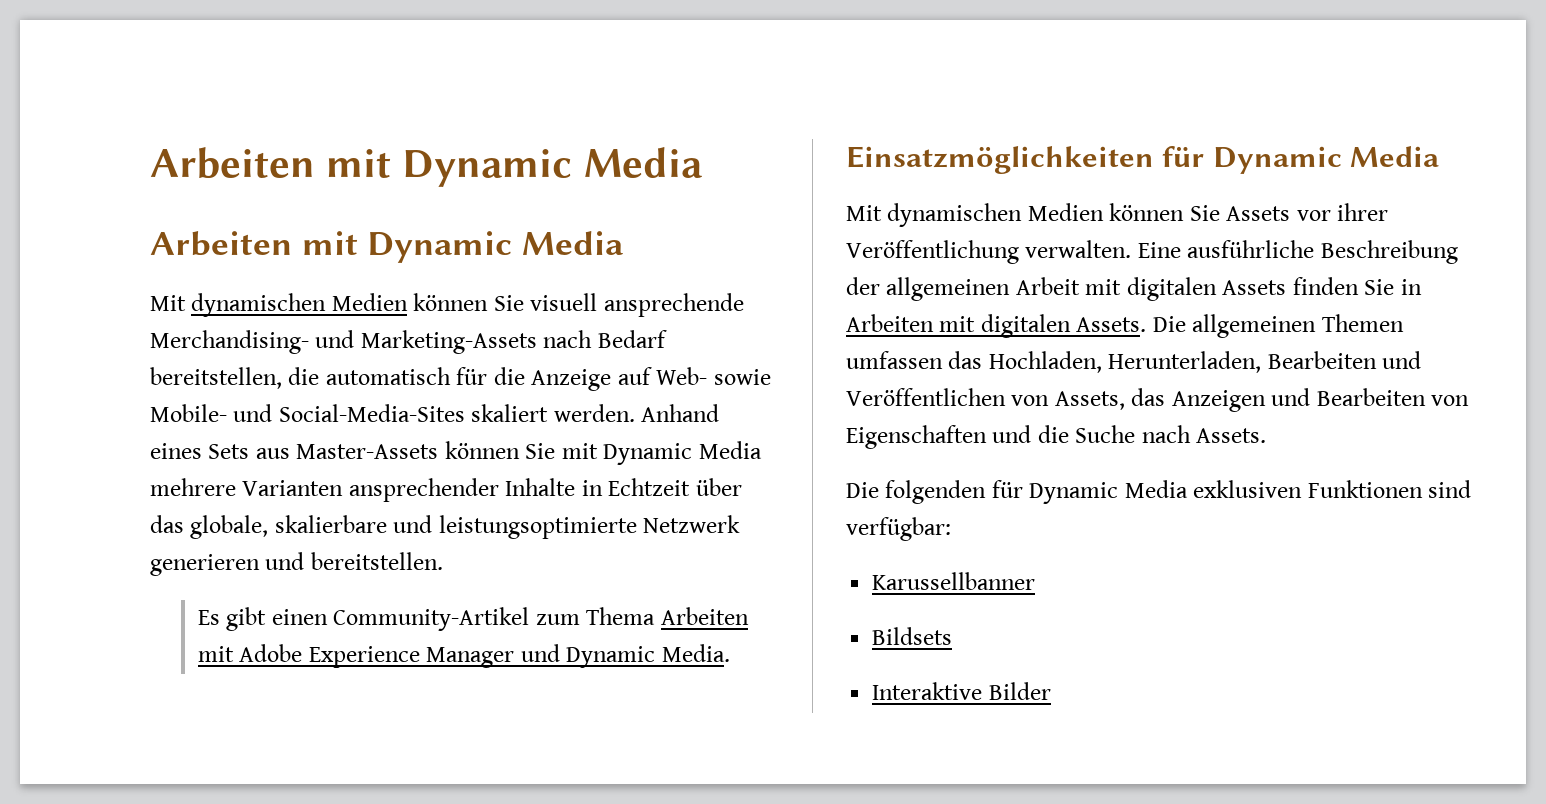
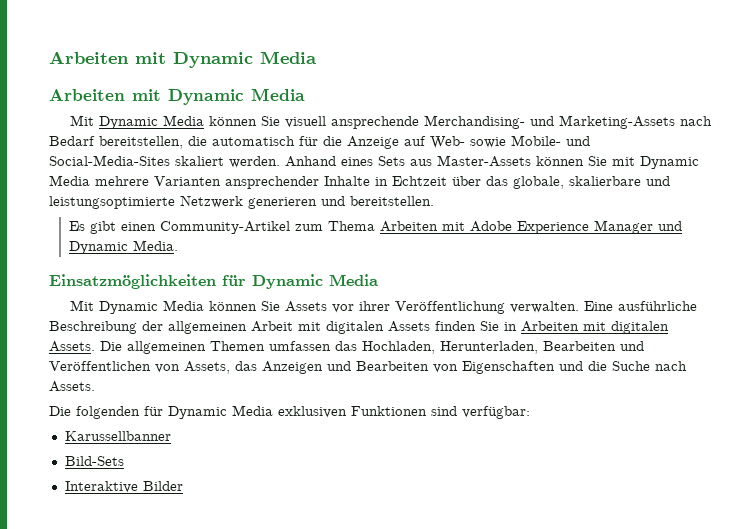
- Mit dynamischen Medien können Sie visuell ansprechende Merchandising- und Marketing-Assets nach Bedarf bereitstellen, die automatisch für die Anzeige auf Web- sowie Mobile- und Social-Media-Sites skaliert werden.
+ Mit Dynamic Media können Sie visuell ansprechende Merchandising- und Marketing-Assets nach Bedarf bereitstellen, die automatisch für die Anzeige auf Web- sowie Mobile- und Social-Media-Sites skaliert werden.
- Mit dynamischen Medien können Sie Assets vor ihrer Veröffentlichung verwalten.
+ Mit Dynamic Media können Sie Assets vor ihrer Veröffentlichung verwalten.
- Bildsets
+ Bild-Sets

